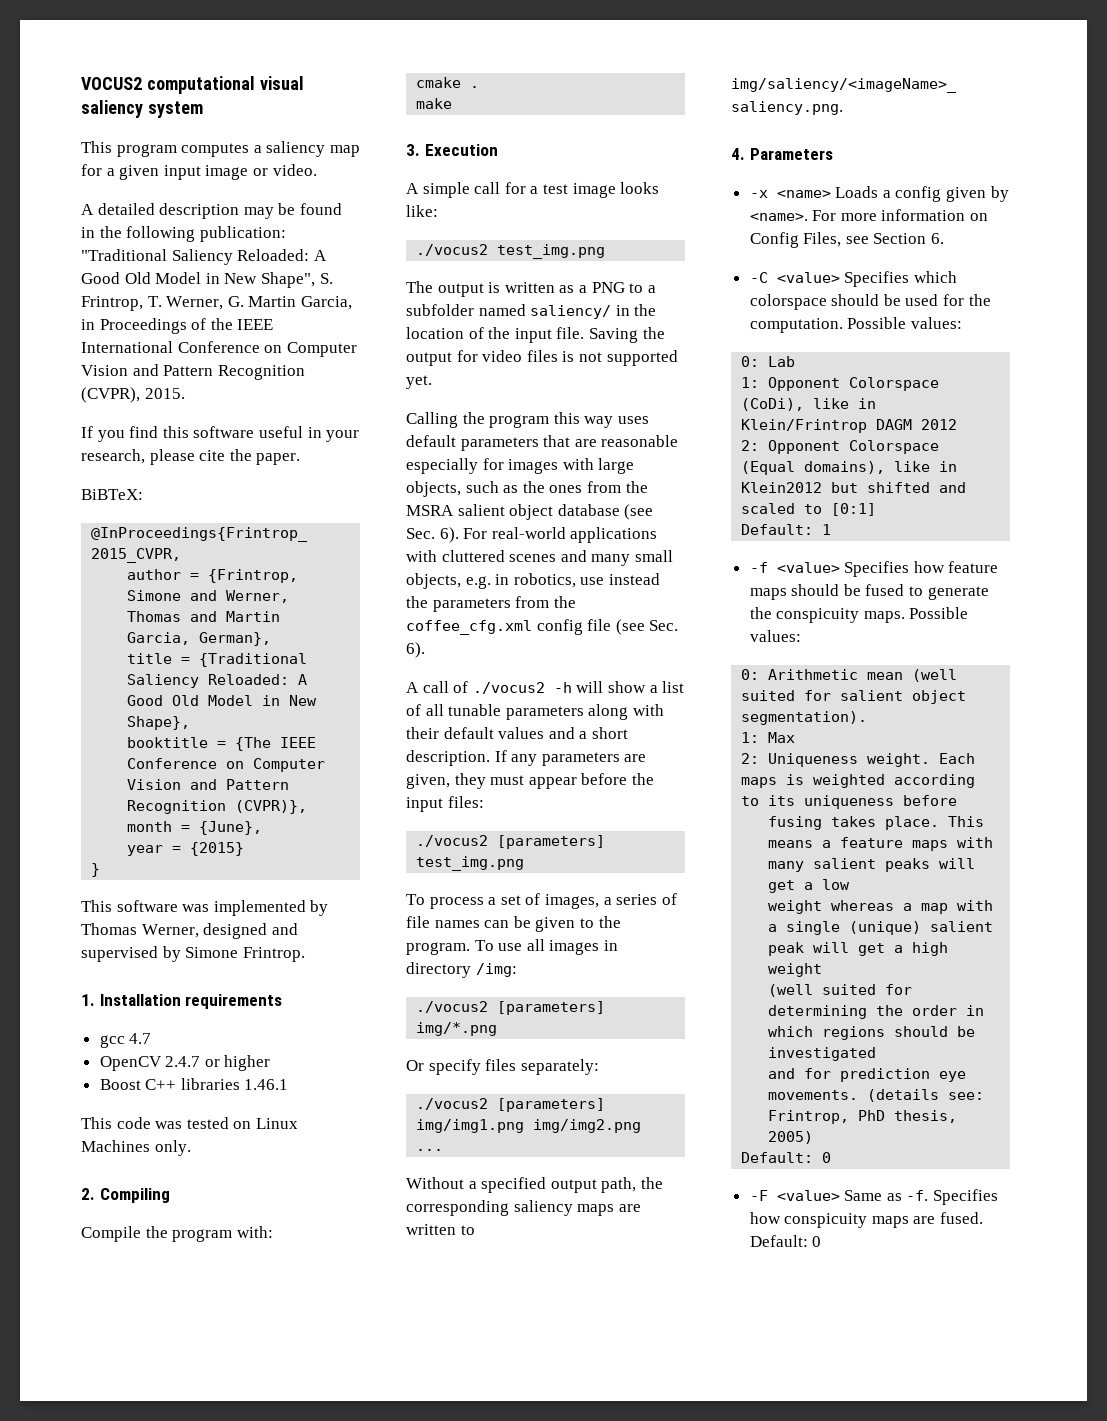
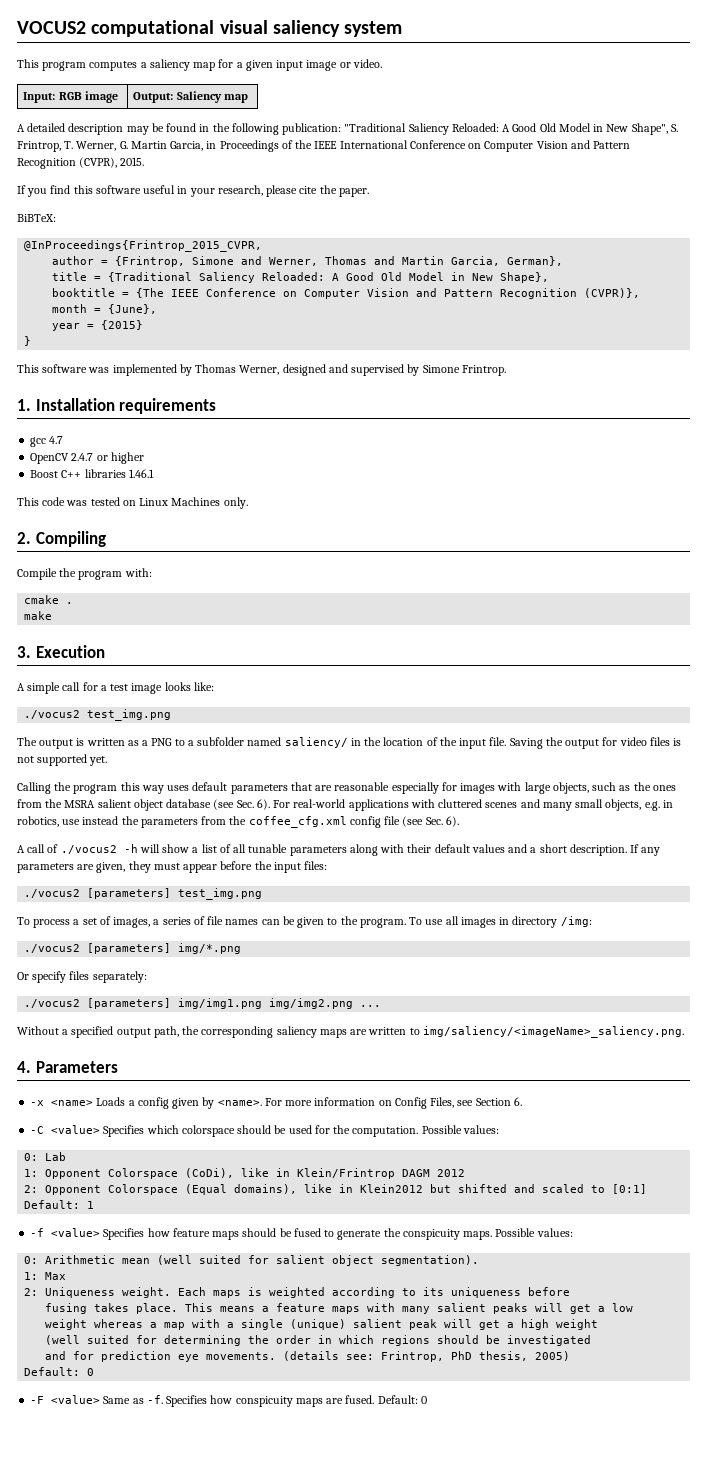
+ Input: RGB image | Output: Saliency map

